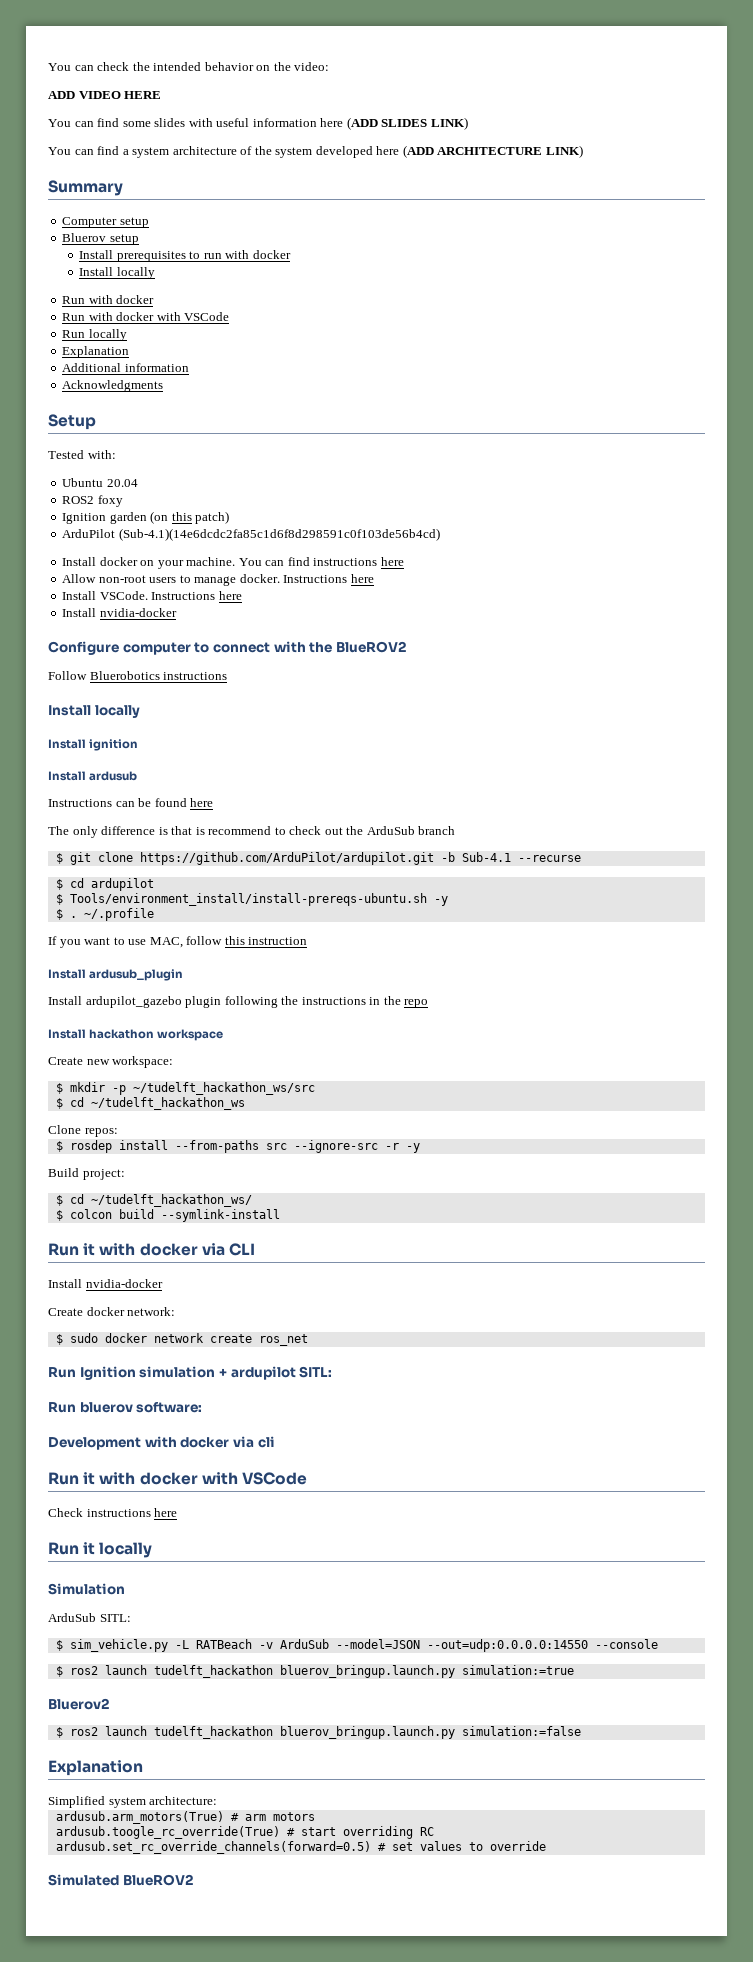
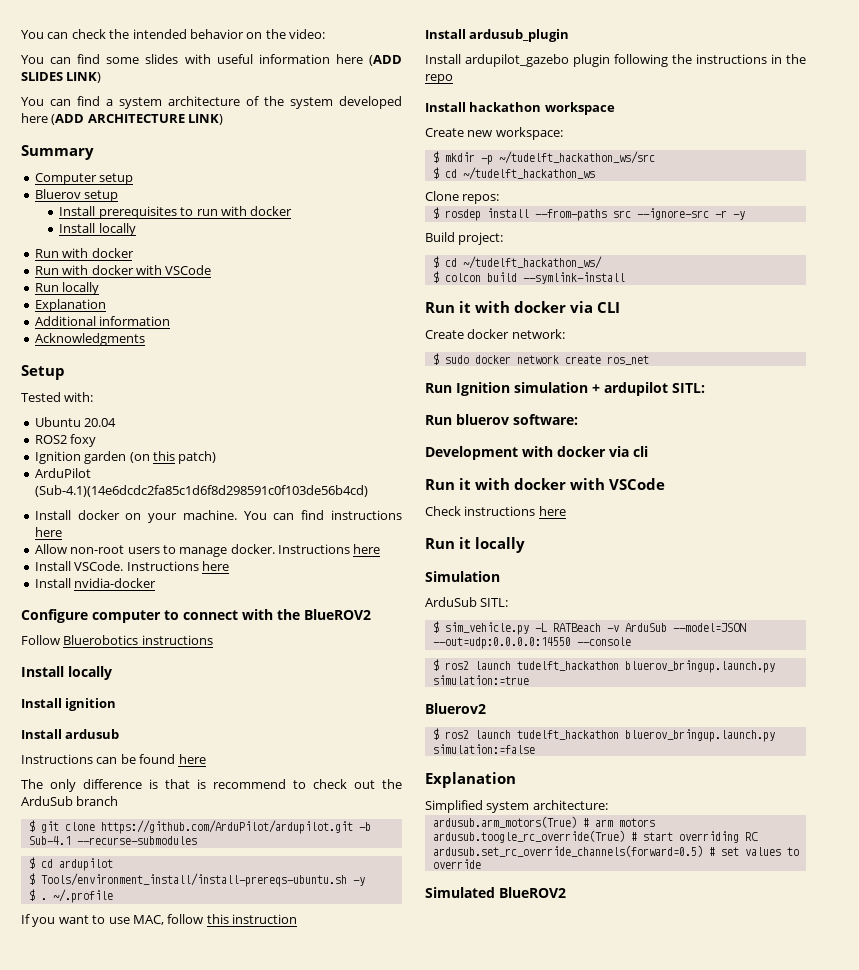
- ADD VIDEO HERE
- $ git clone https://github.com/ArduPilot/ardupilot.git -b Sub-4.1 --recurse
+ $ git clone https://github.com/ArduPilot/ardupilot.git -b Sub-4.1 --recurse-submodules
  Run it with docker via CLI
- Install nvidia-docker

